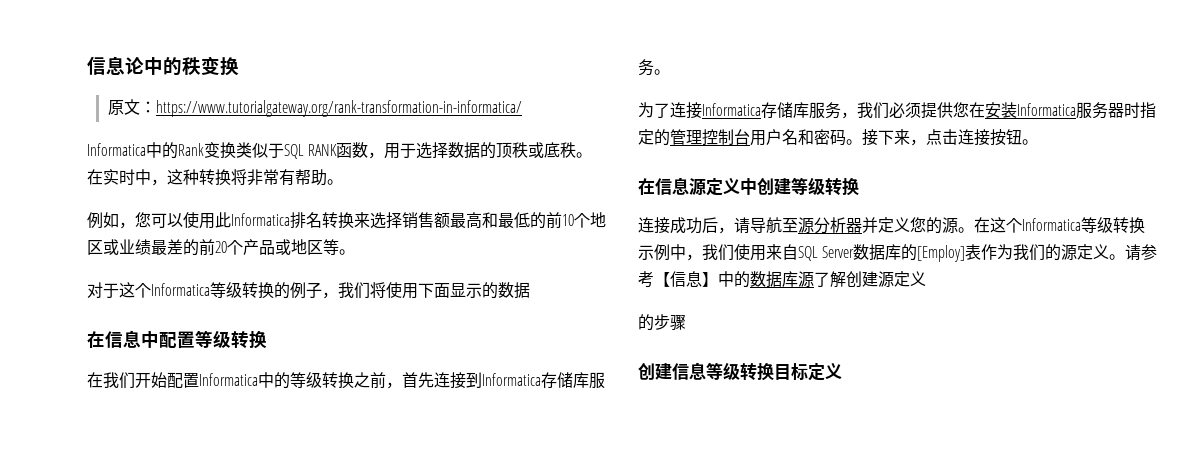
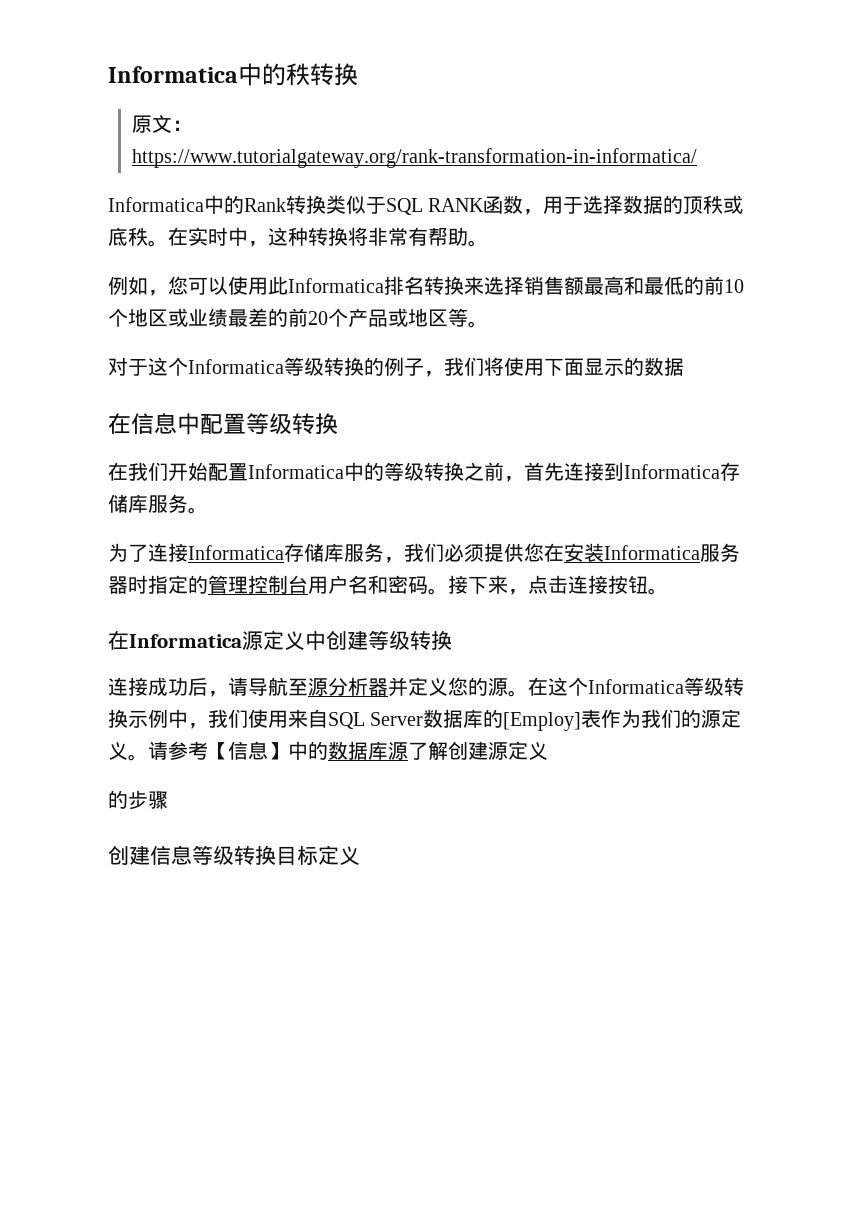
- 信息论中的秩变换
+ Informatica中的秩转换
- Informatica中的Rank变换类似于SQL RANK函数，用于选择数据的顶秩或底秩。
+ Informatica中的Rank转换类似于SQL RANK函数，用于选择数据的顶秩或底秩。
- 在信息源定义中创建等级转换
+ 在Informatica源定义中创建等级转换

